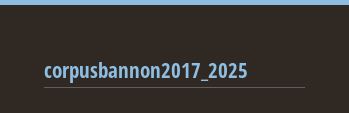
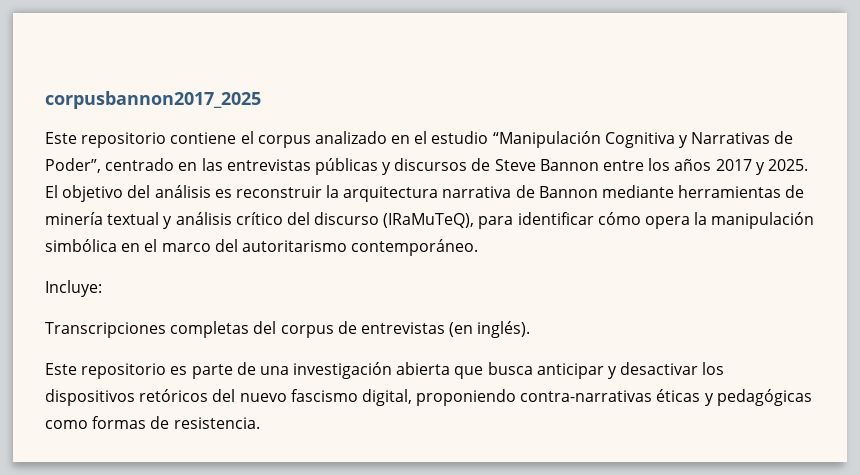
+ Este repositorio contiene el corpus analizado en el estudio “Manipulación Cognitiva y Narrativas de Poder”, centrado en las entrevistas públicas y discursos de Steve Bannon entre los años 2017 y 2025. El objetivo del análisis es reconstruir la arquitectura narrativa de Bannon mediante herramientas de minería textual y análisis crítico del discurso (IRaMuTeQ), para identificar cómo opera la manipulación simbólica en el marco del autoritarismo contemporáneo.
+ Incluye:
+ Transcripciones completas del corpus de entrevistas (en inglés).
+ Este repositorio es parte de una investigación abierta que busca anticipar y desactivar los dispositivos retóricos del nuevo fascismo digital, proponiendo contra-narrativas éticas y pedagógicas como formas de resistencia.

